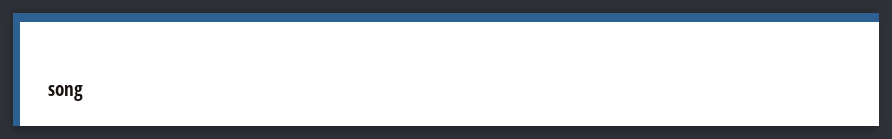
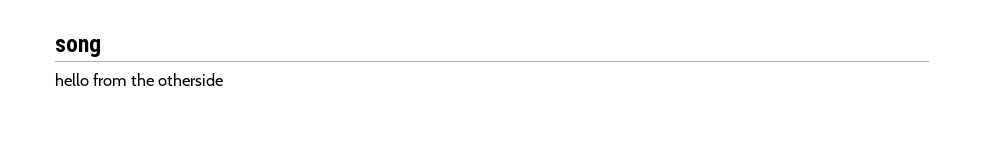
+ hello from the otherside

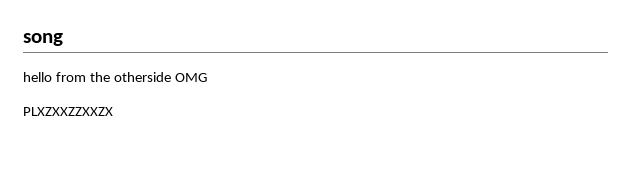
- hello from the otherside
+ hello from the otherside OMG
+ PLXZXXZZXXZX

